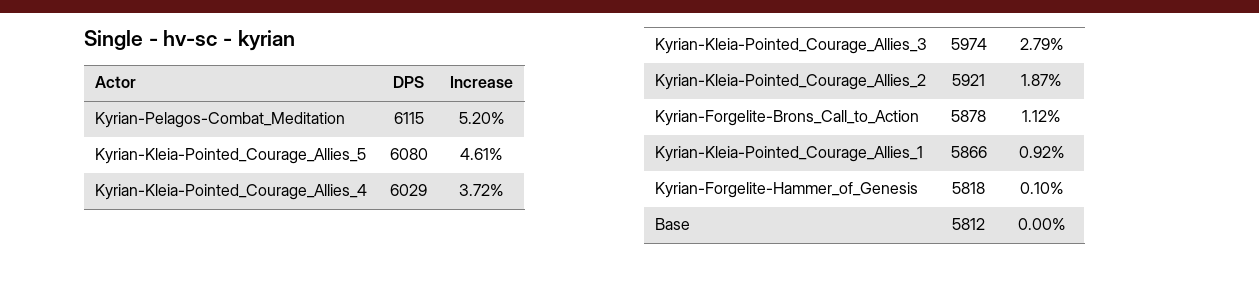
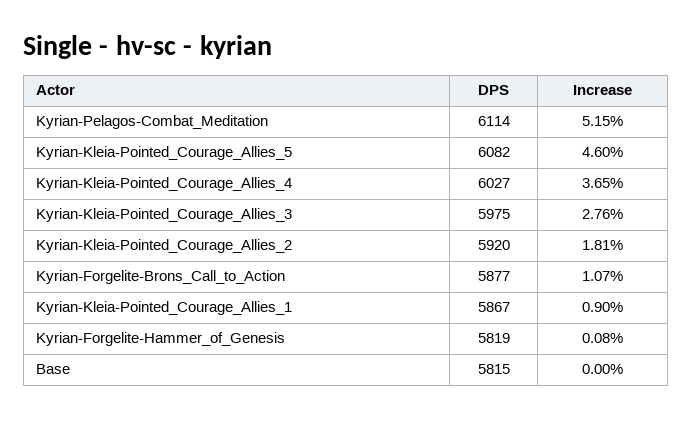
- Kyrian-Pelagos-Combat_Meditation | 6115 | 5.20%
+ Kyrian-Pelagos-Combat_Meditation | 6114 | 5.15%
- Kyrian-Kleia-Pointed_Courage_Allies_5 | 6080 | 4.61%
+ Kyrian-Kleia-Pointed_Courage_Allies_5 | 6082 | 4.60%
- Kyrian-Kleia-Pointed_Courage_Allies_4 | 6029 | 3.72%
+ Kyrian-Kleia-Pointed_Courage_Allies_4 | 6027 | 3.65%
- Kyrian-Kleia-Pointed_Courage_Allies_3 | 5974 | 2.79%
+ Kyrian-Kleia-Pointed_Courage_Allies_3 | 5975 | 2.76%
- Kyrian-Kleia-Pointed_Courage_Allies_2 | 5921 | 1.87%
+ Kyrian-Kleia-Pointed_Courage_Allies_2 | 5920 | 1.81%
- Kyrian-Forgelite-Brons_Call_to_Action | 5878 | 1.12%
+ Kyrian-Forgelite-Brons_Call_to_Action | 5877 | 1.07%
- Kyrian-Kleia-Pointed_Courage_Allies_1 | 5866 | 0.92%
+ Kyrian-Kleia-Pointed_Courage_Allies_1 | 5867 | 0.90%
- Kyrian-Forgelite-Hammer_of_Genesis | 5818 | 0.10%
+ Kyrian-Forgelite-Hammer_of_Genesis | 5819 | 0.08%
- Base | 5812 | 0.00%
+ Base | 5815 | 0.00%

